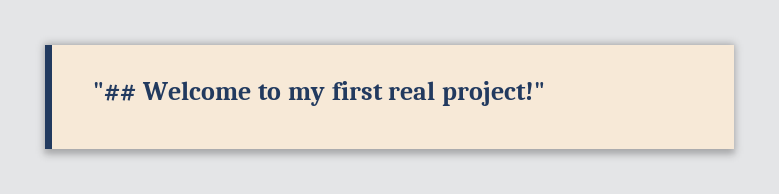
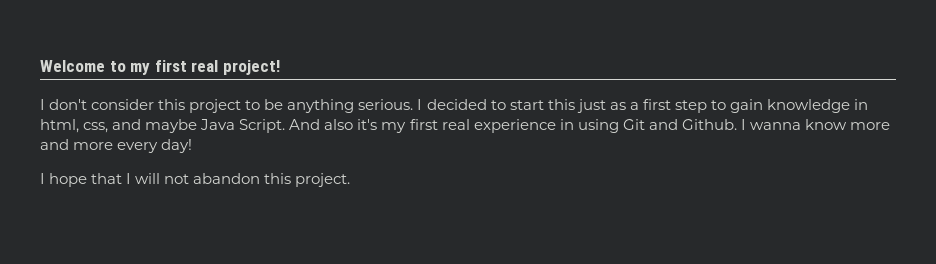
- "## Welcome to my first real project!"
+ Welcome to my first real project!
+ I don't consider this project to be anything serious. I decided to start this just as a first step to gain knowledge in html, css, and maybe Java Script. And also it's my first real experience in using Git and Github. I wanna know more and more every day!
+ I hope that I will not abandon this project.

